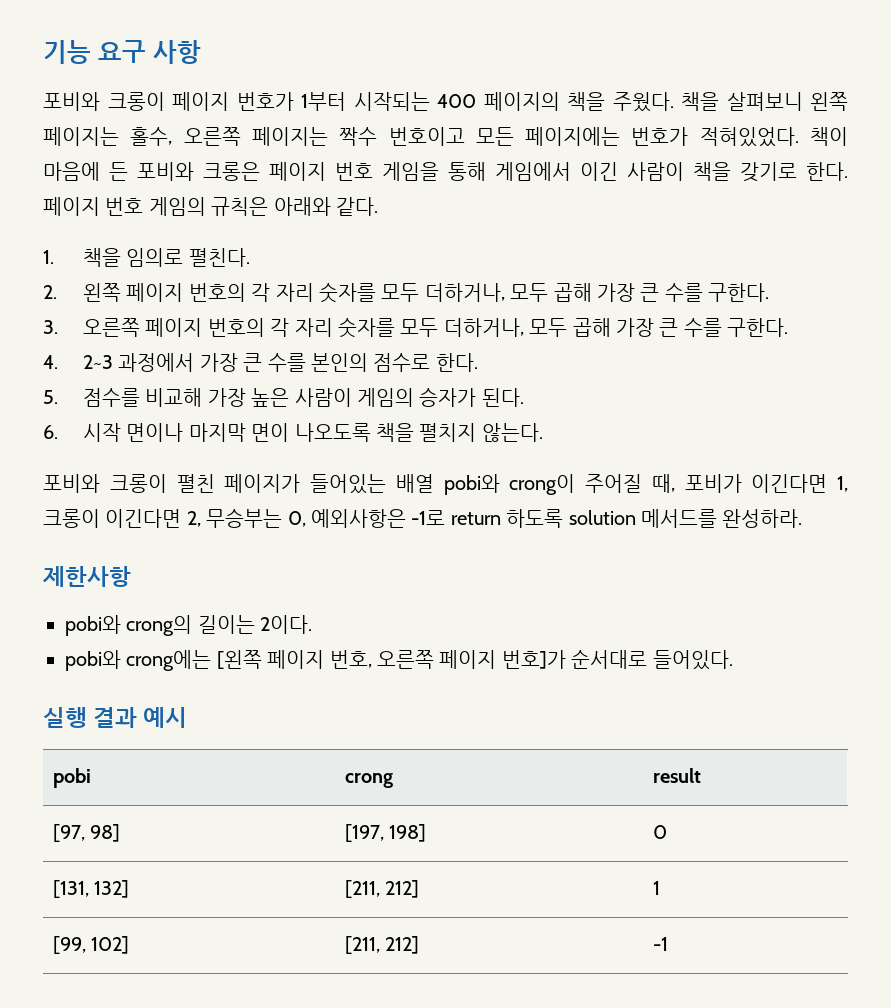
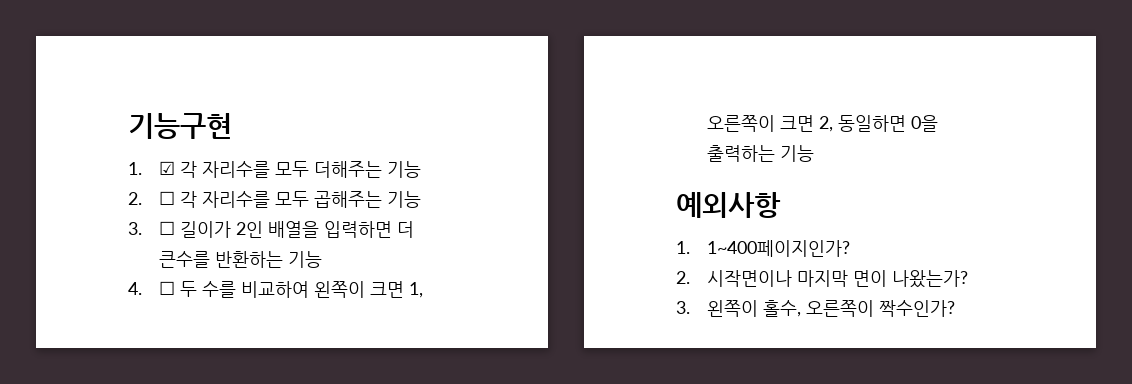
- 기능 요구 사항
- 포비와 크롱이 페이지 번호가 1부터 시작되는 400 페이지의 책을 주웠다. 책을 살펴보니 왼쪽 페이지는 홀수, 오른쪽 페이지는 짝수 번호이고 모든 페이지에는 번호가 적혀있었다. 책이 마음에 든 포비와 크롱은 페이지 번호 게임을 통해 게임에서 이긴 사람이 책을 갖기로 한다. 페이지 번호 게임의 규칙은 아래와 같다.
- 1. 책을 임의로 펼친다.
- 2. 왼쪽 페이지 번호의 각 자리 숫자를 모두 더하거나, 모두 곱해 가장 큰 수를 구한다.
- 3. 오른쪽 페이지 번호의 각 자리 숫자를 모두 더하거나, 모두 곱해 가장 큰 수를 구한다.
- 4. 2~3 과정에서 가장 큰 수를 본인의 점수로 한다.
- 5. 점수를 비교해 가장 높은 사람이 게임의 승자가 된다.
- 6. 시작 면이나 마지막 면이 나오도록 책을 펼치지 않는다.
- 포비와 크롱이 펼친 페이지가 들어있는 배열 pobi와 crong이 주어질 때, 포비가 이긴다면 1, 크롱이 이긴다면 2, 무승부는 0, 예외사항은 -1로 return 하도록 solution 메서드를 완성하라.
- 제한사항
- pobi와 crong의 길이는 2이다.
- pobi와 crong에는 [왼쪽 페이지 번호, 오른쪽 페이지 번호]가 순서대로 들어있다.
- 실행 결과 예시
- pobi | crong | result
- [97, 98] | [197, 198] | 0
- [131, 132] | [211, 212] | 1
- [99, 102] | [211, 212] | -1
+ 기능구현
+ 1. ☑ 각 자리수를 모두 더해주는 기능
+ 2. ☐ 각 자리수를 모두 곱해주는 기능
+ 3. ☐ 길이가 2인 배열을 입력하면 더 큰수를 반환하는 기능
+ 4. ☐ 두 수를 비교하여 왼쪽이 크면 1, 오른쪽이 크면 2, 동일하면 0을 출력하는 기능
+ 예외사항
+ 1. 1~400페이지인가?
+ 2. 시작면이나 마지막 면이 나왔는가?
+ 3. 왼쪽이 홀수, 오른쪽이 짝수인가?

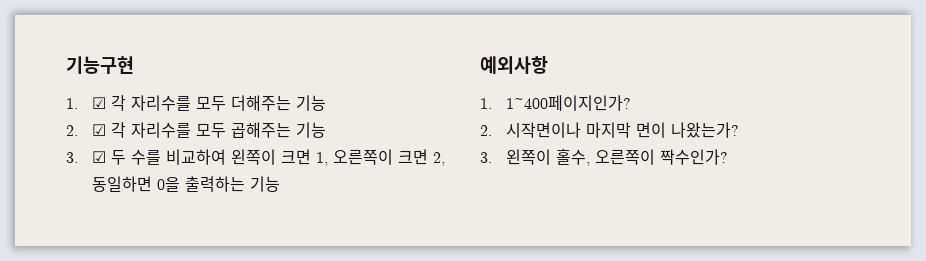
- 2. ☐ 각 자리수를 모두 곱해주는 기능
+ 2. ☑ 각 자리수를 모두 곱해주는 기능
- 3. ☐ 길이가 2인 배열을 입력하면 더 큰수를 반환하는 기능
- 4. ☐ 두 수를 비교하여 왼쪽이 크면 1, 오른쪽이 크면 2, 동일하면 0을 출력하는 기능
+ 3. ☑ 두 수를 비교하여 왼쪽이 크면 1, 오른쪽이 크면 2, 동일하면 0을 출력하는 기능

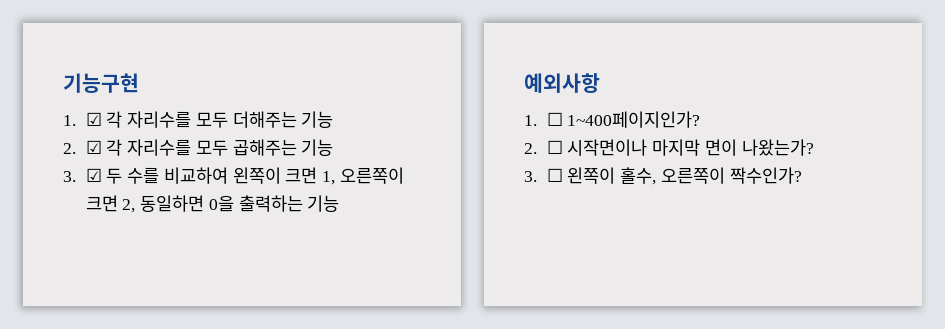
- 1. 1~400페이지인가?
+ 1. ☐ 1~400페이지인가?
- 2. 시작면이나 마지막 면이 나왔는가?
+ 2. ☐ 시작면이나 마지막 면이 나왔는가?
- 3. 왼쪽이 홀수, 오른쪽이 짝수인가?
+ 3. ☐ 왼쪽이 홀수, 오른쪽이 짝수인가?

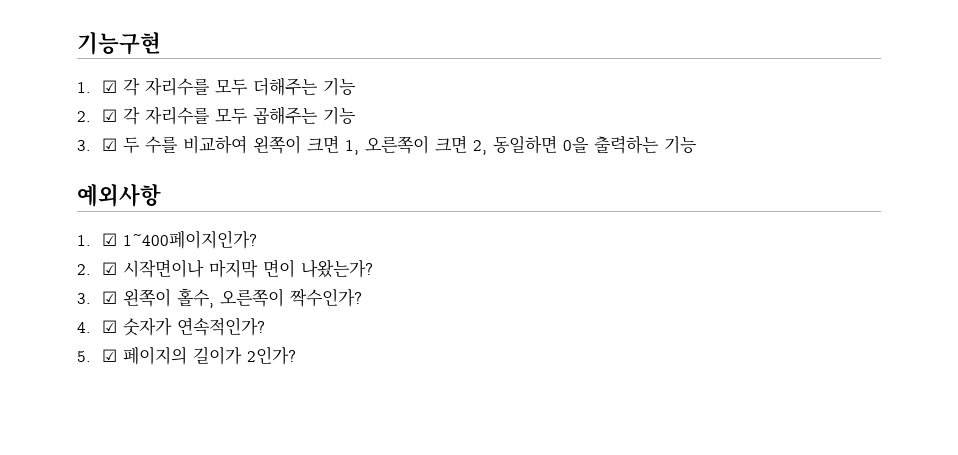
- 1. ☐ 1~400페이지인가?
+ 1. ☑ 1~400페이지인가?
- 2. ☐ 시작면이나 마지막 면이 나왔는가?
+ 2. ☑ 시작면이나 마지막 면이 나왔는가?
- 3. ☐ 왼쪽이 홀수, 오른쪽이 짝수인가?
+ 3. ☑ 왼쪽이 홀수, 오른쪽이 짝수인가?
+ 4. ☑ 숫자가 연속적인가?
+ 5. ☑ 페이지의 길이가 2인가?

